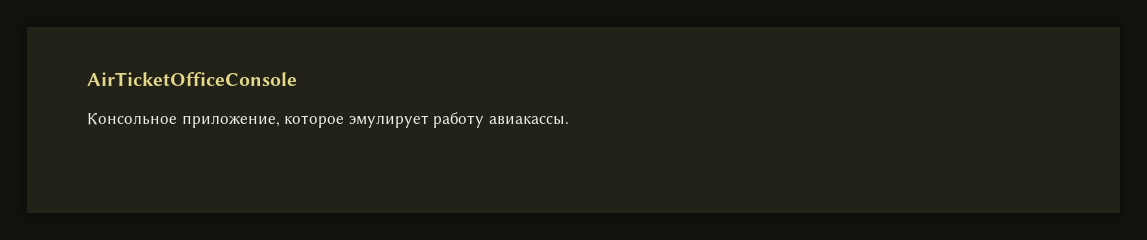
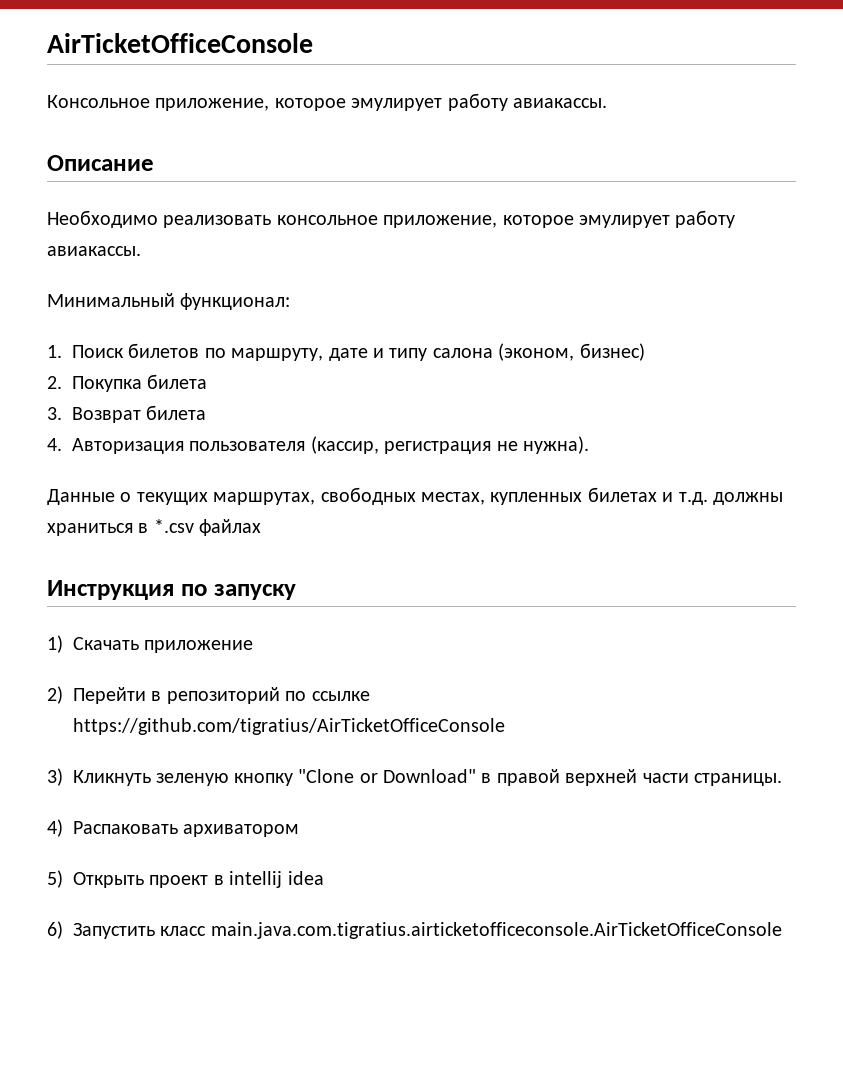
+ Описание
+ Необходимо реализовать консольное приложение, которое эмулирует работу авиакассы.
+ Минимальный функционал:
+ 1. Поиск билетов по маршруту, дате и типу салона (эконом, бизнес)
+ 2. Покупка билета
+ 3. Возврат билета
+ 4. Авторизация пользователя (кассир, регистрация не нужна).
+ Данные о текущих маршрутах, свободных местах, купленных билетах и т.д. должны храниться в *.csv файлах
+ Инструкция по запуску
+ 1) Скачать приложение
+ 2) Перейти в репозиторий по ссылке https://github.com/tigratius/AirTicketOfficeConsole
+ 3) Кликнуть зеленую кнопку "Clone or Download" в правой верхней части страницы.
+ 4) Распаковать архиватором
+ 5) Открыть проект в intellij idea
+ 6) Запустить класс main.java.com.tigratius.airticketofficeconsole.AirTicketOfficeConsole

